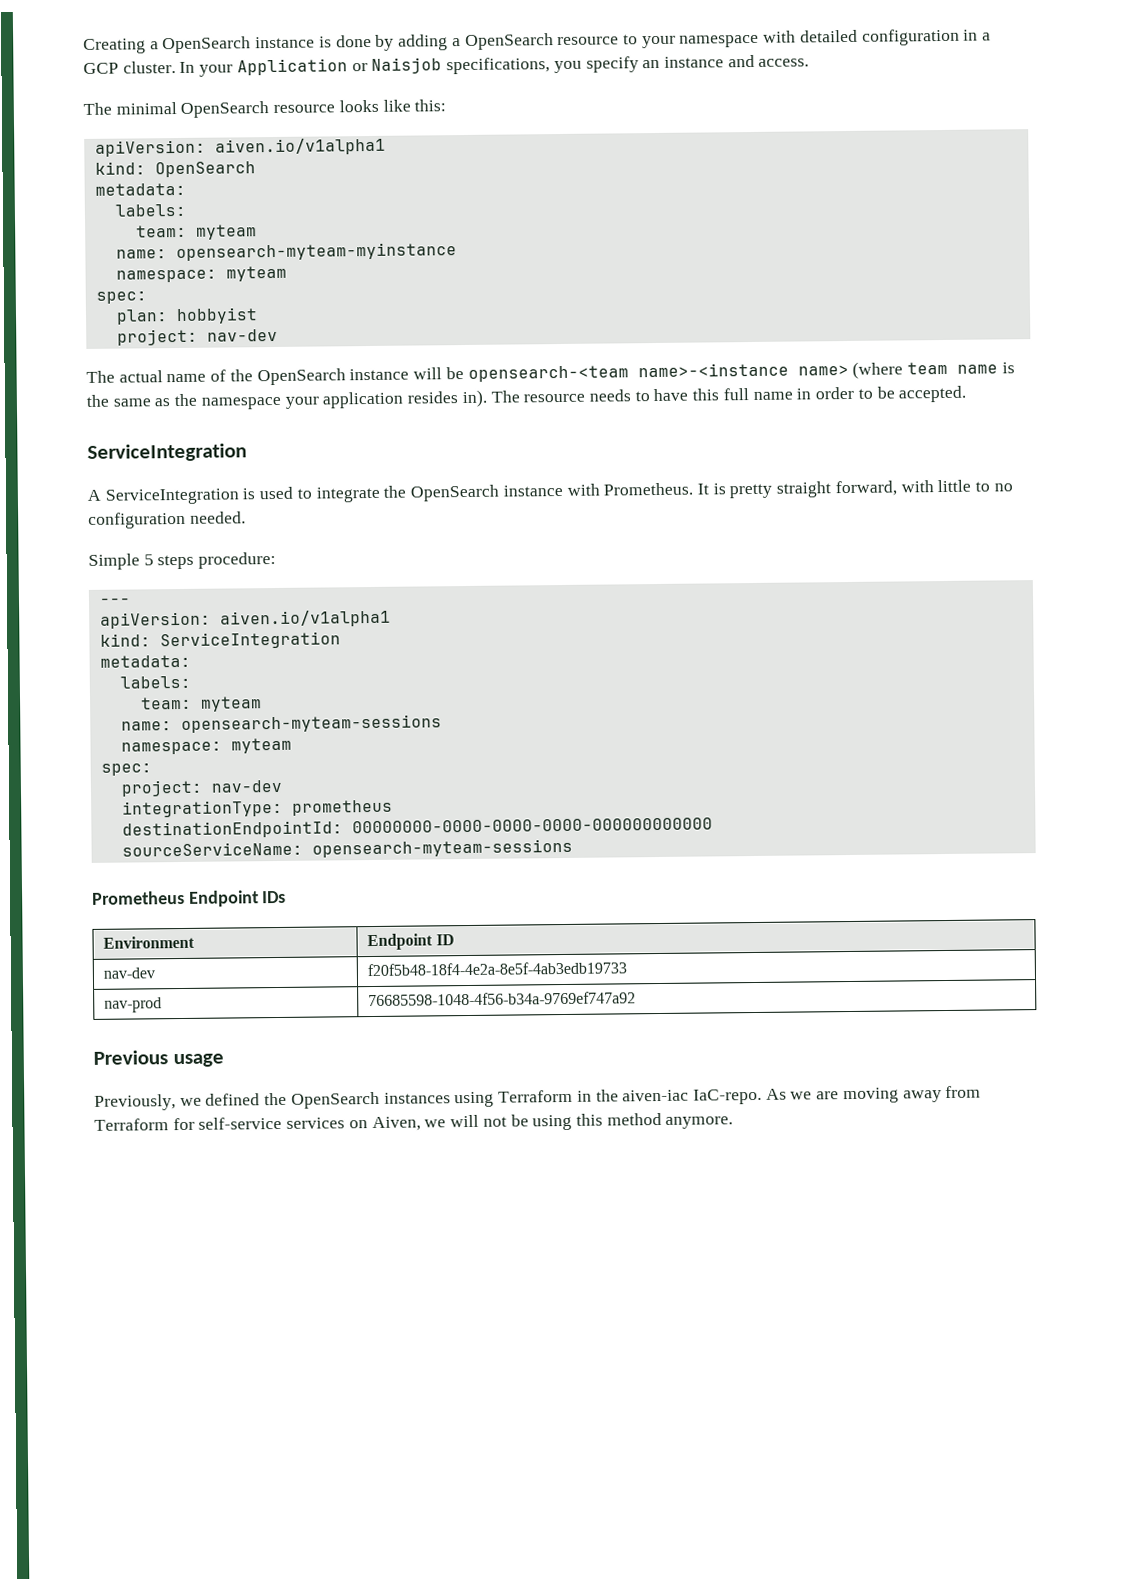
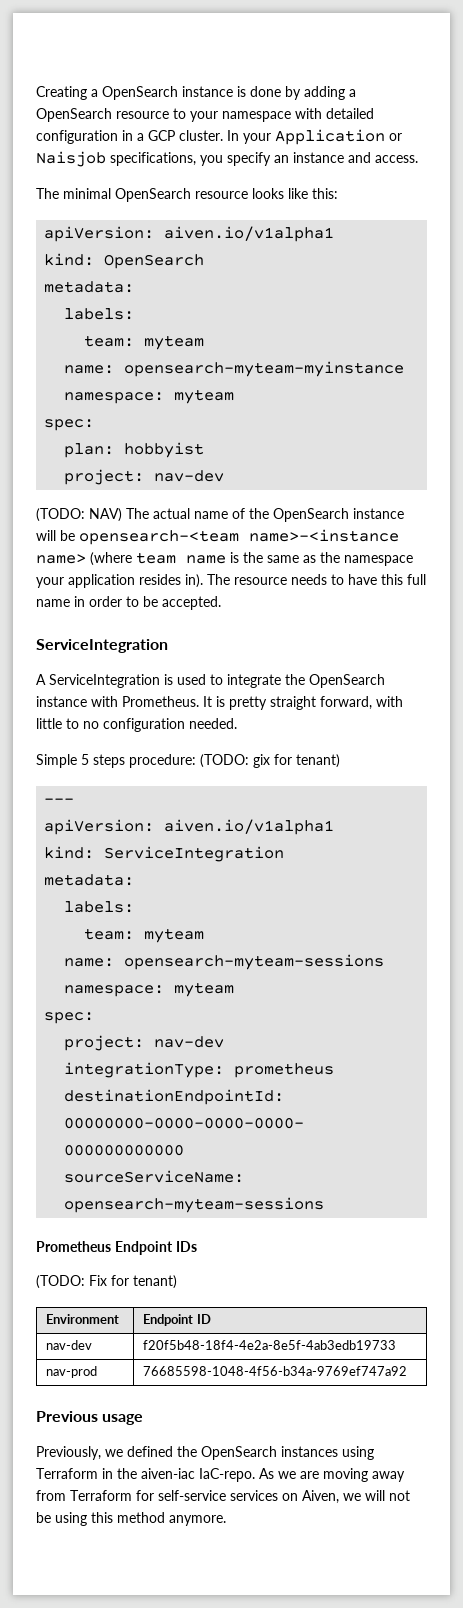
- The actual name of the OpenSearch instance will be opensearch-<team name>-<instance name> (where team name is the same as the namespace your application resides in).
+ (TODO: NAV) The actual name of the OpenSearch instance will be opensearch-<team name>-<instance name> (where team name is the same as the namespace your application resides in).
- Simple 5 steps procedure:
+ Simple 5 steps procedure: (TODO: gix for tenant)
+ (TODO: Fix for tenant)

